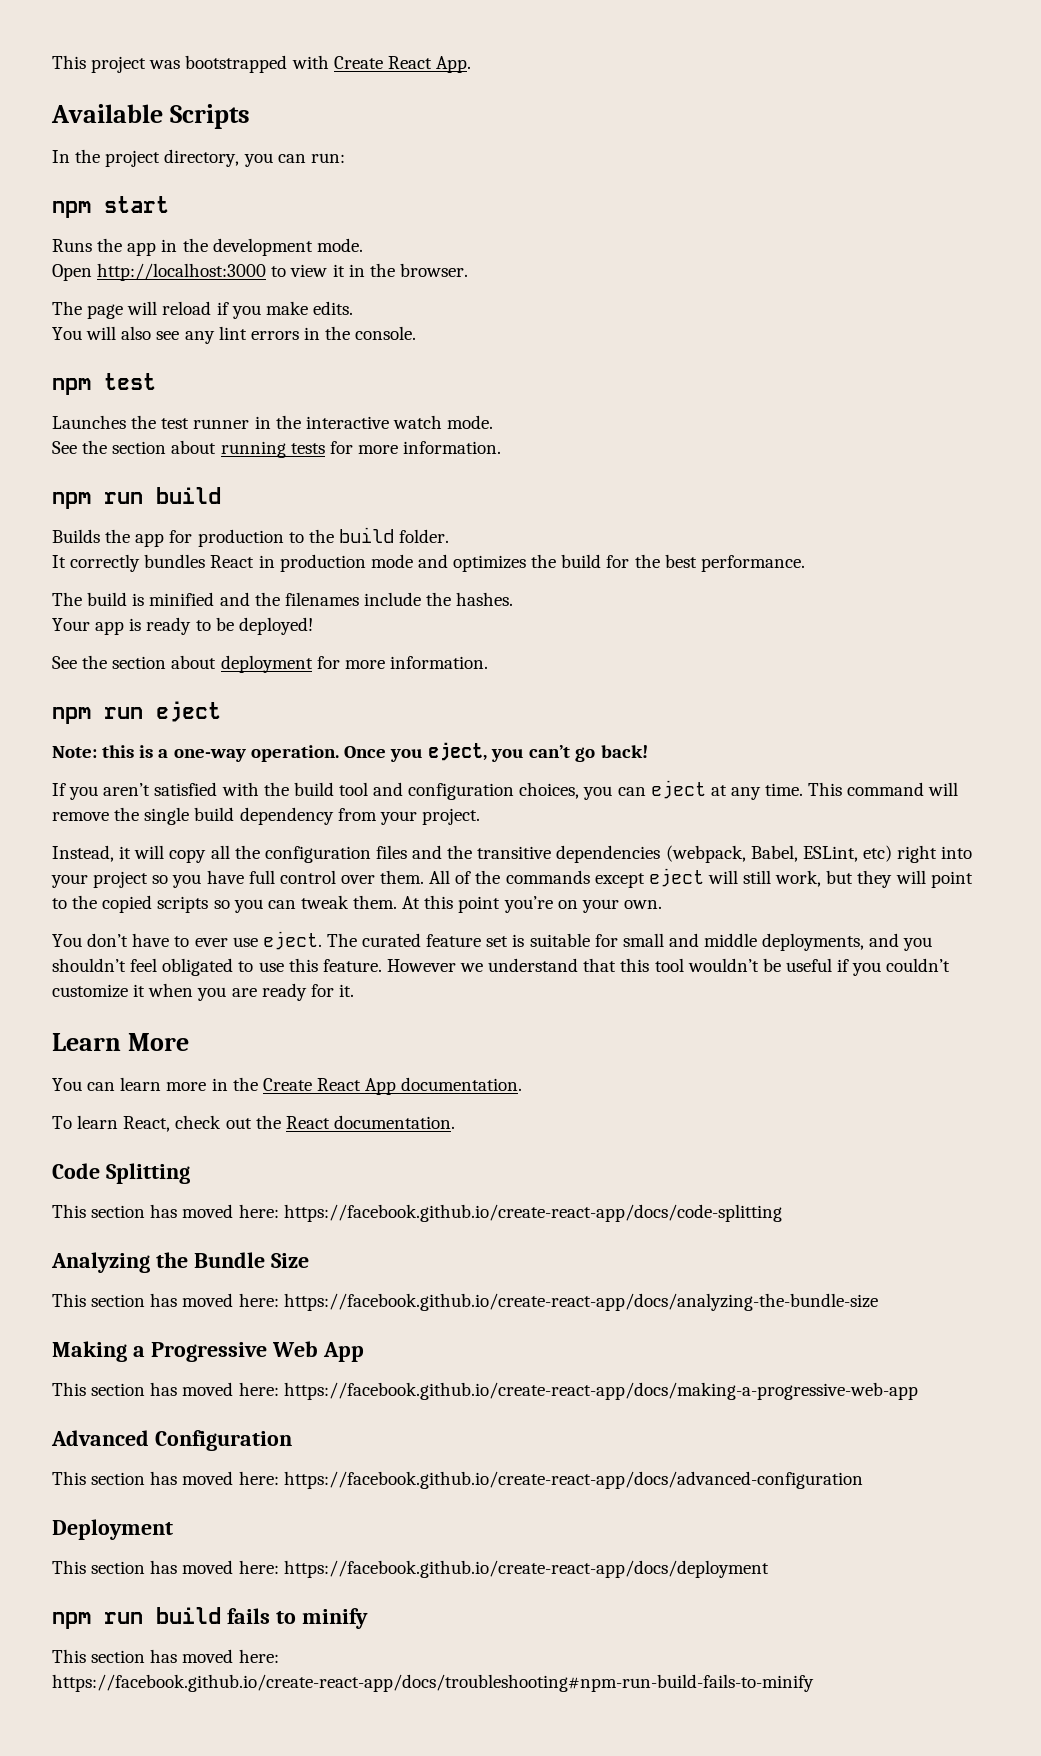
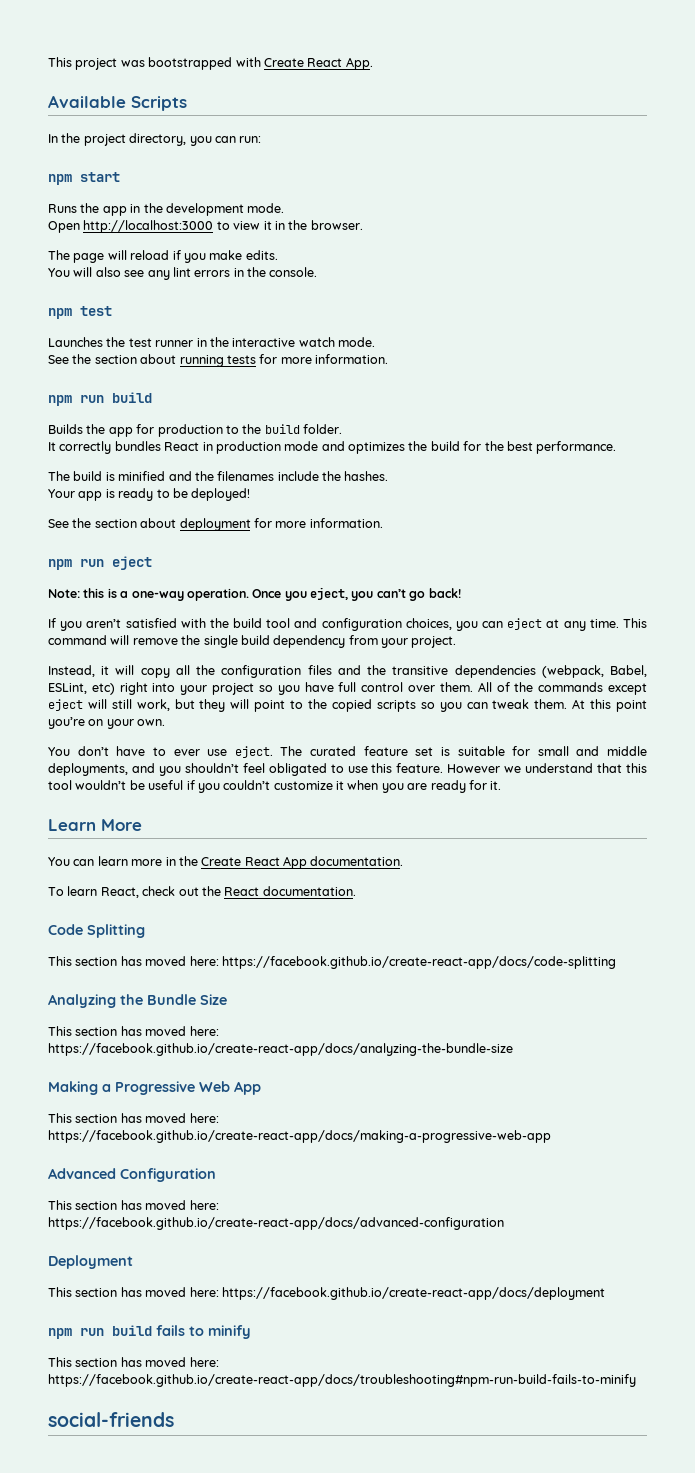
+ social-friends

